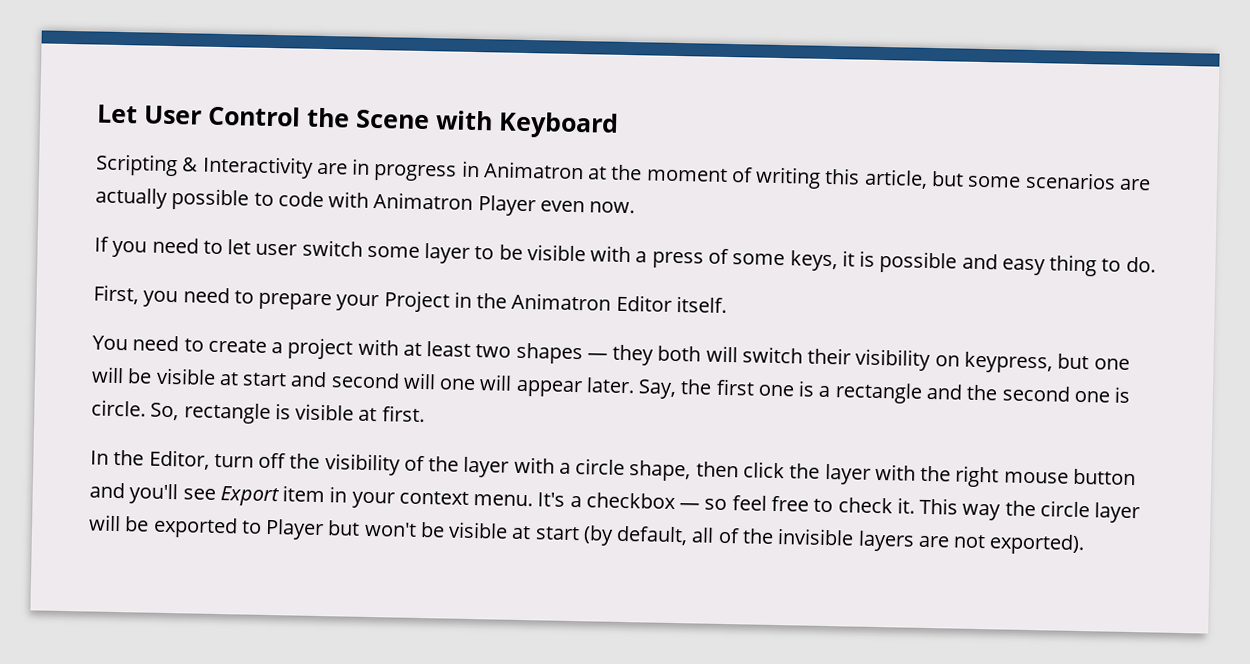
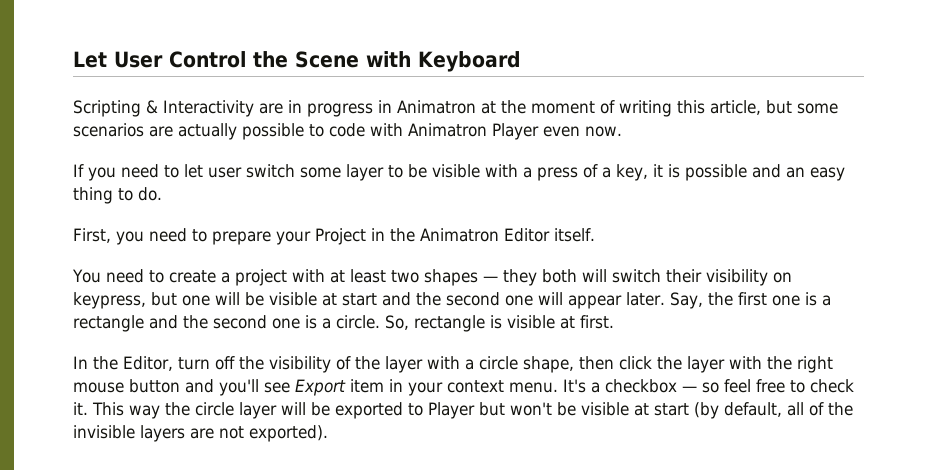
- If you need to let user switch some layer to be visible with a press of some keys, it is possible and easy thing to do.
+ If you need to let user switch some layer to be visible with a press of a key, it is possible and an easy thing to do.
- You need to create a project with at least two shapes — they both will switch their visibility on keypress, but one will be visible at start and second will one will appear later.
+ You need to create a project with at least two shapes — they both will switch their visibility on keypress, but one will be visible at start and the second one will appear later.
- Say, the first one is a rectangle and the second one is circle.
+ Say, the first one is a rectangle and the second one is a circle.

